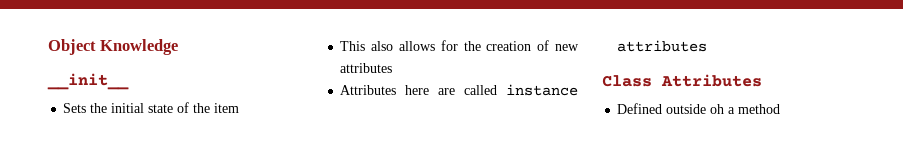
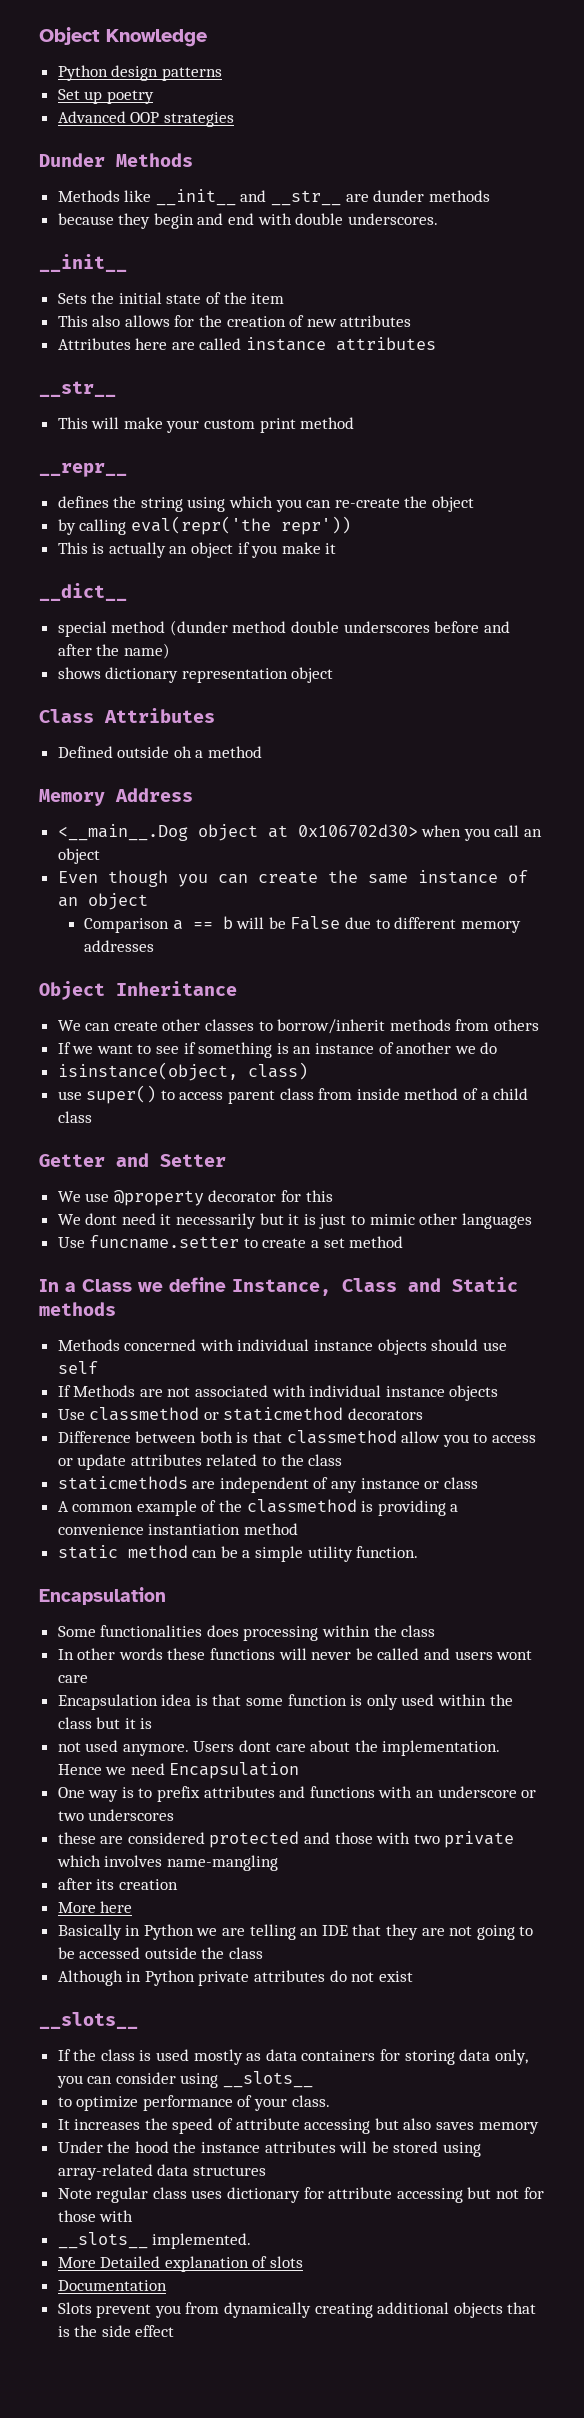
+ Python design patterns
+ Set up poetry
+ Advanced OOP strategies
+ Dunder Methods
+ Methods like __init__ and __str__ are dunder methods
+ because they begin and end with double underscores.
  Attributes here are called instance attributes
+ __str__
+ This will make your custom print method
+ __repr__
+ defines the string using which you can re-create the object
+ by calling eval(repr('the repr'))
+ This is actually an object if you make it
+ __dict__
+ special method (dunder method double underscores before and after the name)
+ shows dictionary representation object
+ Memory Address
+ <__main__.Dog object at 0x106702d30> when you call an object
+ Even though you can create the same instance of an object
+ Comparison a == b will be False due to different memory addresses
+ Object Inheritance
+ We can create other classes to borrow/inherit methods from others
+ If we want to see if something is an instance of another we do
+ isinstance(object, class)
+ use super() to access parent class from inside method of a child class
+ Getter and Setter
+ We use @property decorator for this
+ We dont need it necessarily but it is just to mimic other languages
+ Use funcname.setter to create a set method
+ In a Class we define Instance, Class and Static methods
+ Methods concerned with individual instance objects should use self
+ If Methods are not associated with individual instance objects
+ Use classmethod or staticmethod decorators
+ Difference between both is that classmethod allow you to access or update attributes related to the class
+ staticmethods are independent of any instance or class
+ A common example of the classmethod is providing a convenience instantiation method
+ static method can be a simple utility function.
+ Encapsulation
+ Some functionalities does processing within the class
+ In other words these functions will never be called and users wont care
+ Encapsulation idea is that some function is only used within the class but it is
+ not used anymore. Users dont care about the implementation. Hence we need Encapsulation
+ One way is to prefix attributes and functions with an underscore or two underscores
+ these are considered protected and those with two private which involves name-mangling
+ after its creation
+ More here
+ Basically in Python we are telling an IDE that they are not going to be accessed outside the class
+ Although in Python private attributes do not exist
+ __slots__
+ If the class is used mostly as data containers for storing data only, you can consider using __slots__
+ to optimize performance of your class.
+ It increases the speed of attribute accessing but also saves memory
+ Under the hood the instance attributes will be stored using array-related data structures
+ Note regular class uses dictionary for attribute accessing but not for those with
+ __slots__ implemented.
+ More Detailed explanation of slots
+ Documentation
+ Slots prevent you from dynamically creating additional objects that is the side effect

